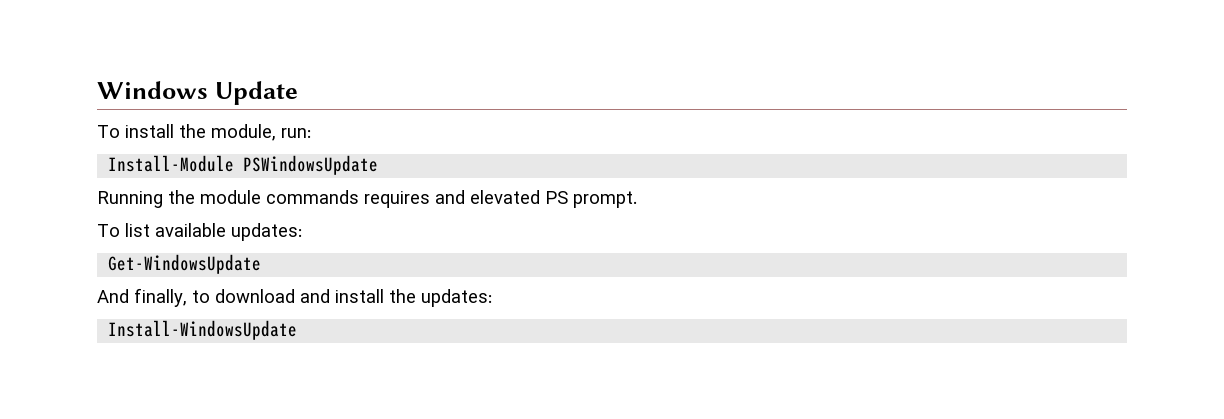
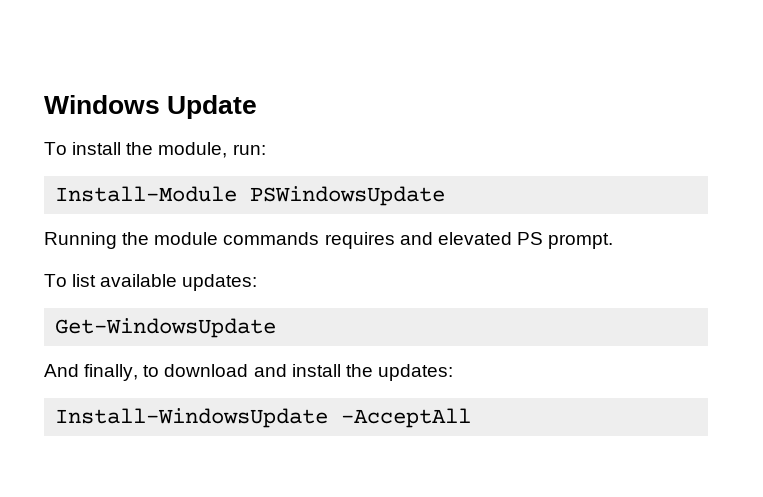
- Install-WindowsUpdate
+ Install-WindowsUpdate -AcceptAll

